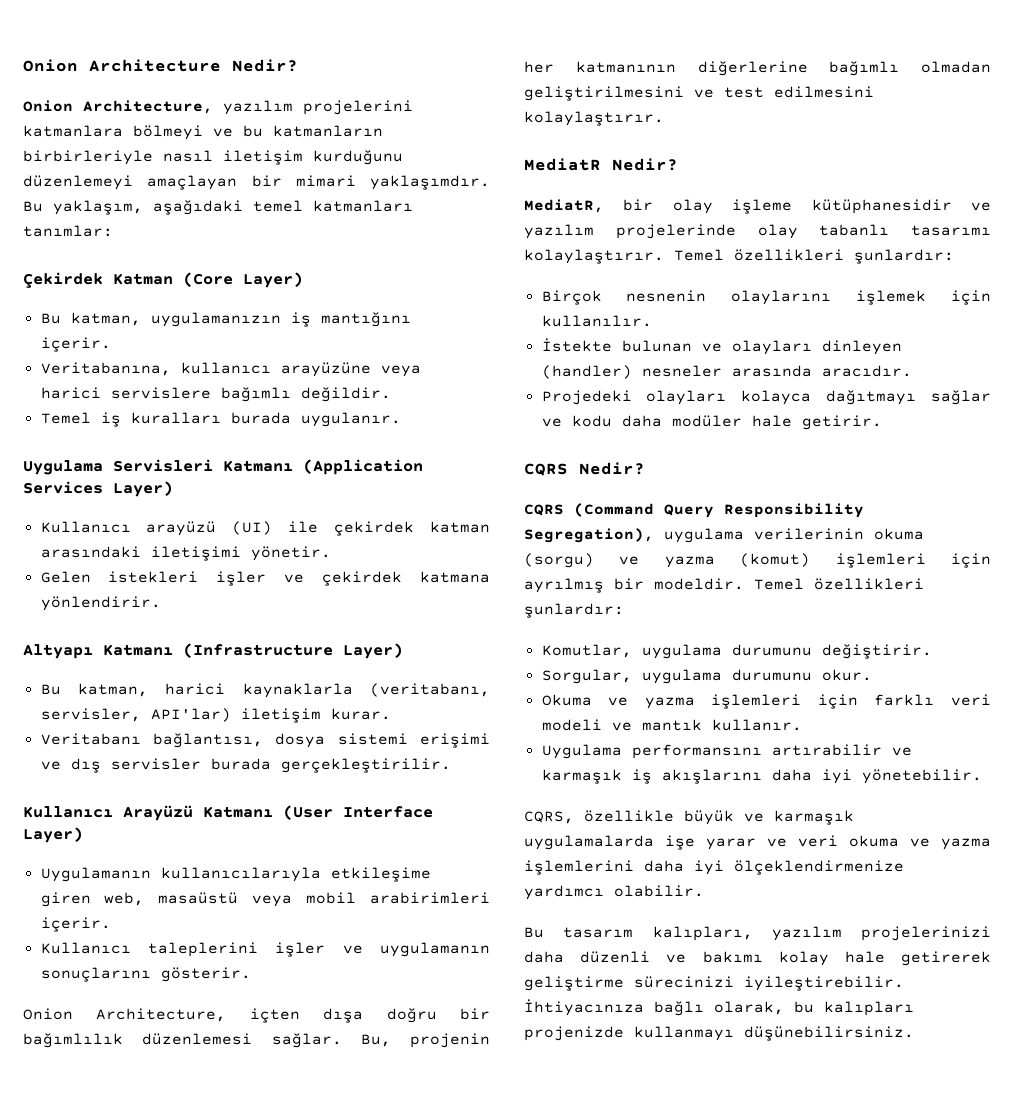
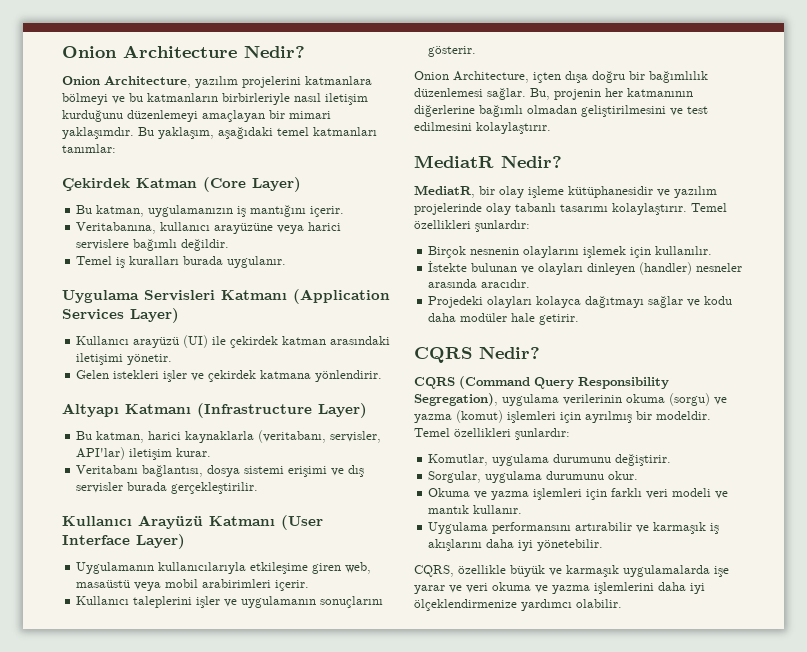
- Bu tasarım kalıpları, yazılım projelerinizi daha düzenli ve bakımı kolay hale getirerek geliştirme sürecinizi iyileştirebilir. İhtiyacınıza bağlı olarak, bu kalıpları projenizde kullanmayı düşünebilirsiniz.

